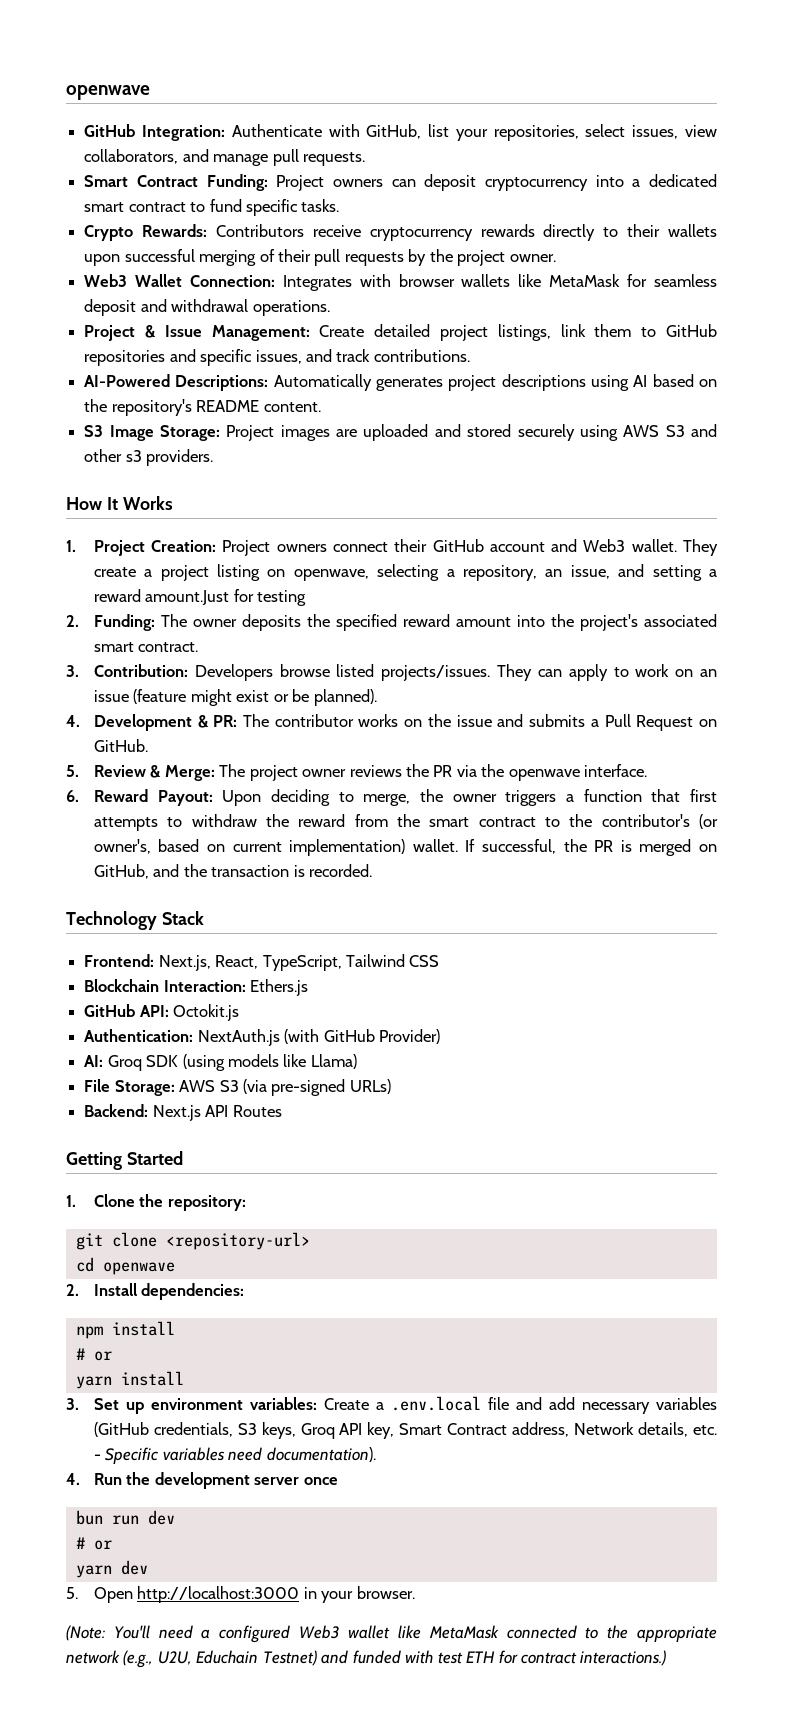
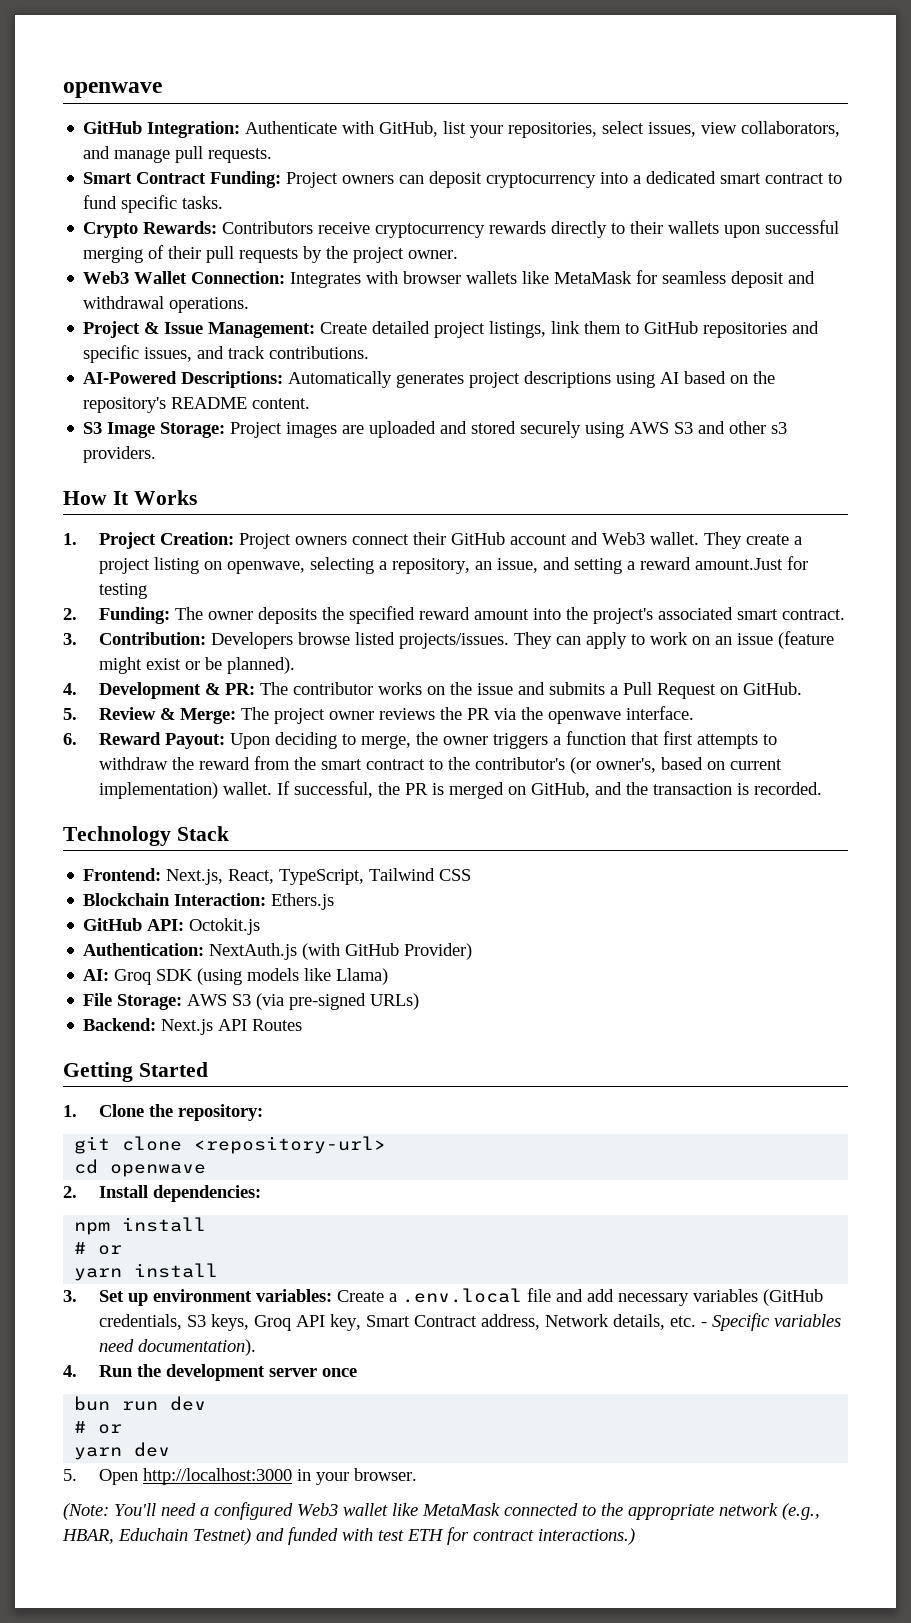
- (Note: You'll need a configured Web3 wallet like MetaMask connected to the appropriate network (e.g., U2U, Educhain Testnet) and funded with test ETH for contract interactions.)
+ (Note: You'll need a configured Web3 wallet like MetaMask connected to the appropriate network (e.g., HBAR, Educhain Testnet) and funded with test ETH for contract interactions.)

